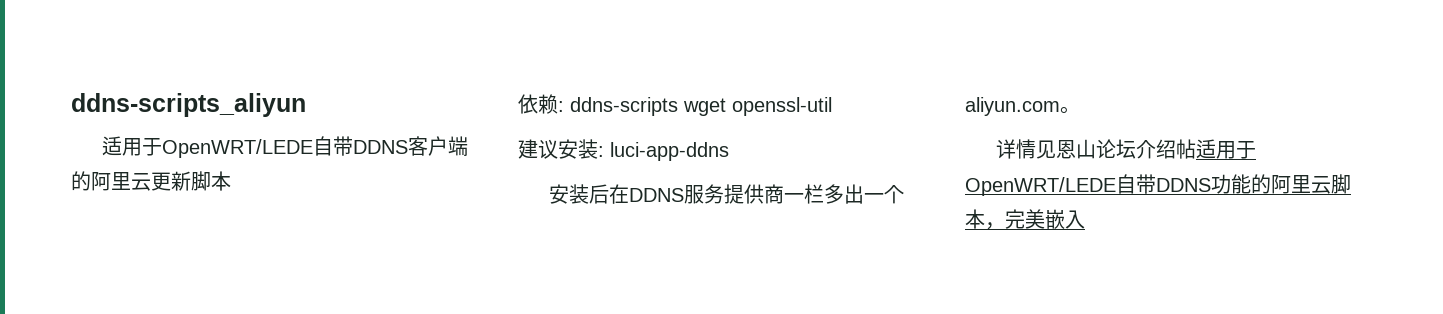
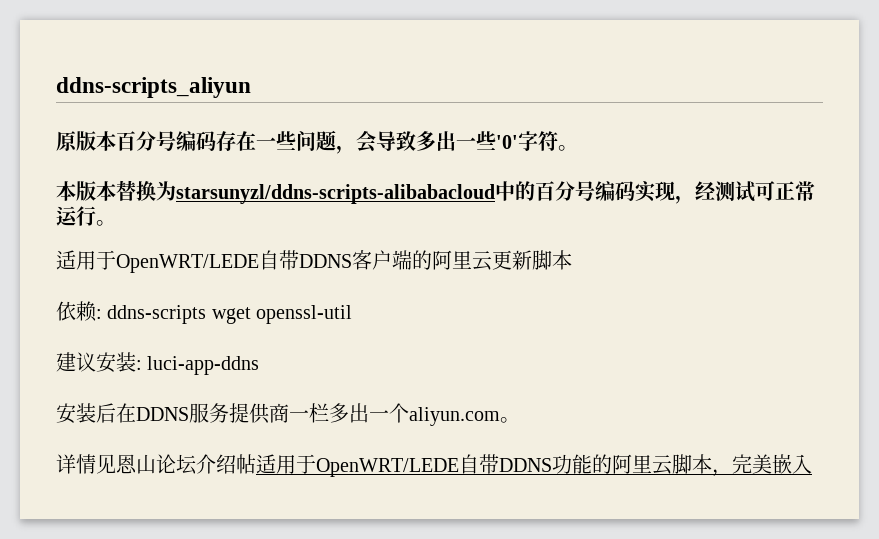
+ 原版本百分号编码存在一些问题，会导致多出一些'0'字符。
+ 本版本替换为starsunyzl/ddns-scripts-alibabacloud中的百分号编码实现，经测试可正常运行。

